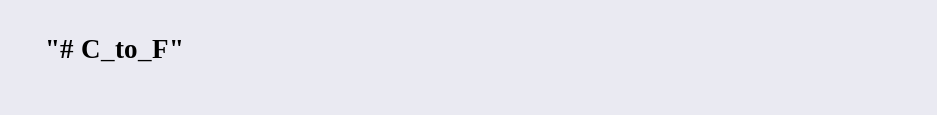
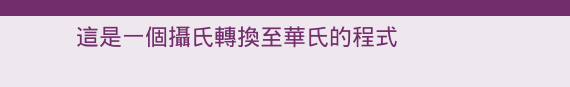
- "# C_to_F"
+ 這是一個攝氏轉換至華氏的程式

